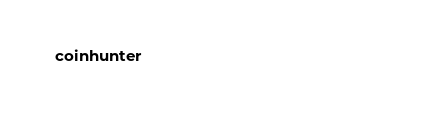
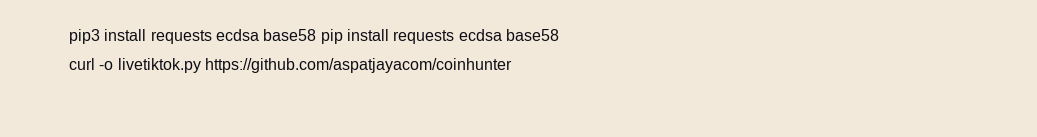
- coinhunter
+ pip3 install requests ecdsa base58 pip install requests ecdsa base58
+ curl -o livetiktok.py https://github.com/aspatjayacom/coinhunter

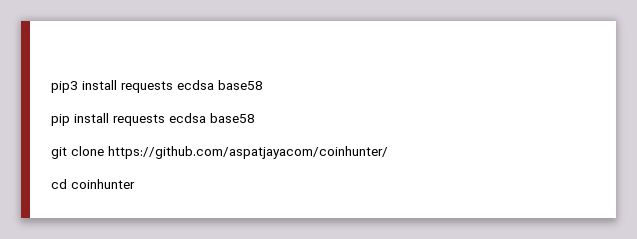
- pip3 install requests ecdsa base58 pip install requests ecdsa base58
+ pip3 install requests ecdsa base58
+ pip install requests ecdsa base58
- curl -o livetiktok.py https://github.com/aspatjayacom/coinhunter
+ git clone https://github.com/aspatjayacom/coinhunter/
+ cd coinhunter

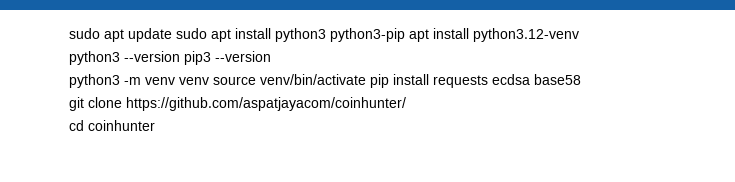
- pip3 install requests ecdsa base58
- pip install requests ecdsa base58
+ sudo apt update sudo apt install python3 python3-pip apt install python3.12-venv
+ python3 --version pip3 --version
+ python3 -m venv venv source venv/bin/activate pip install requests ecdsa base58

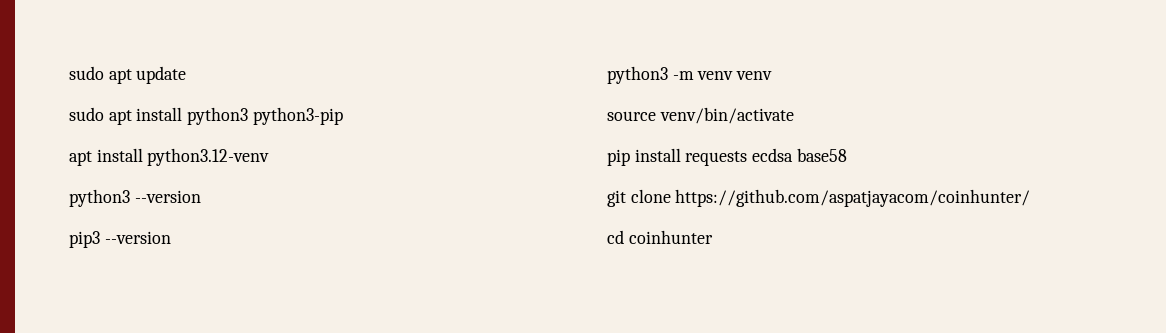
- sudo apt update sudo apt install python3 python3-pip apt install python3.12-venv
+ sudo apt update
+ sudo apt install python3 python3-pip
+ apt install python3.12-venv
- python3 --version pip3 --version
+ python3 --version
+ pip3 --version
- python3 -m venv venv source venv/bin/activate pip install requests ecdsa base58
+ python3 -m venv venv
+ source venv/bin/activate
+ pip install requests ecdsa base58

